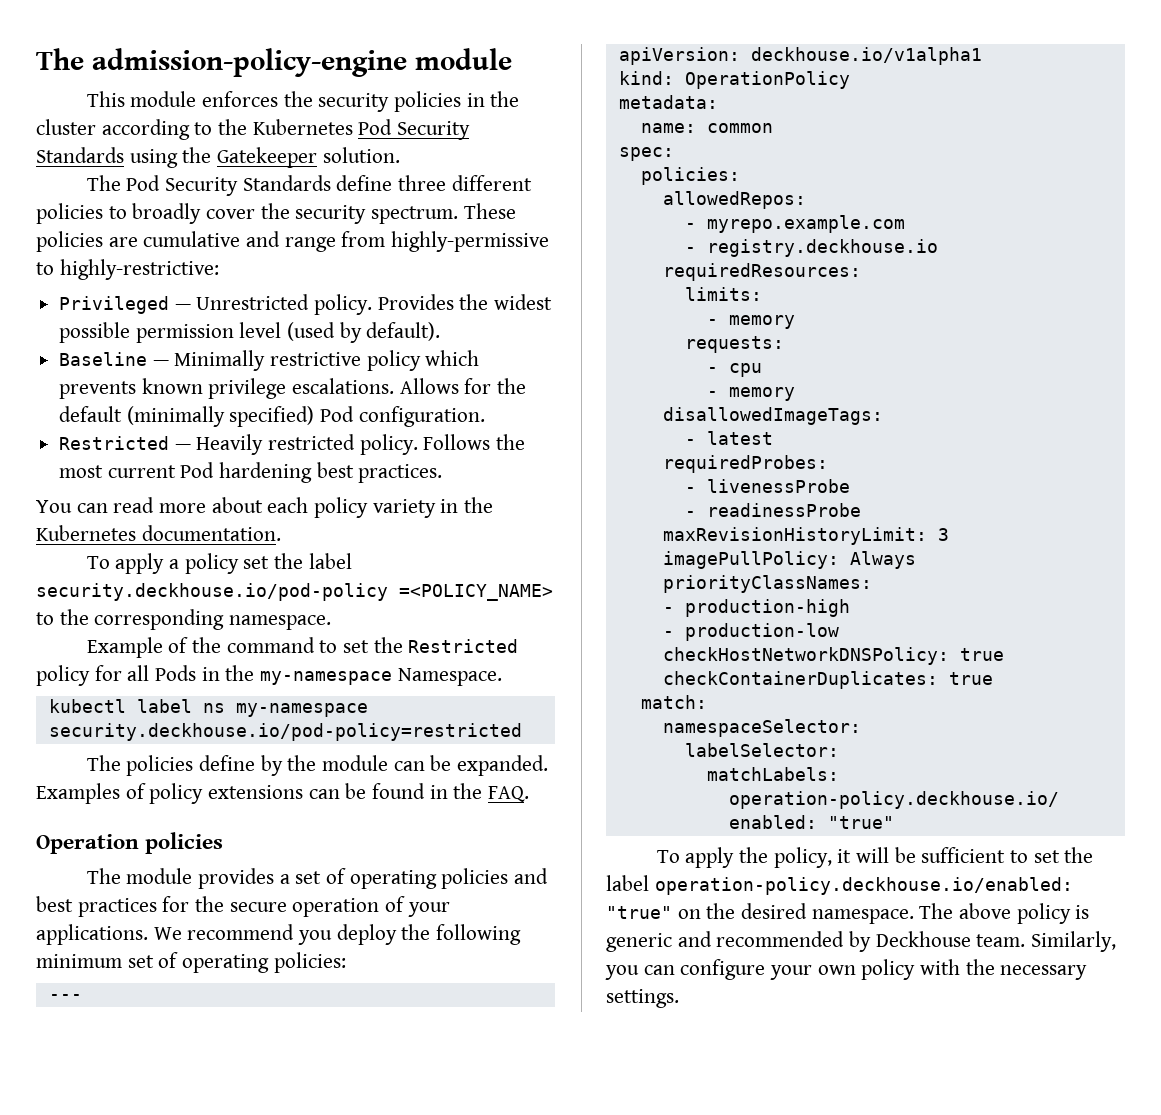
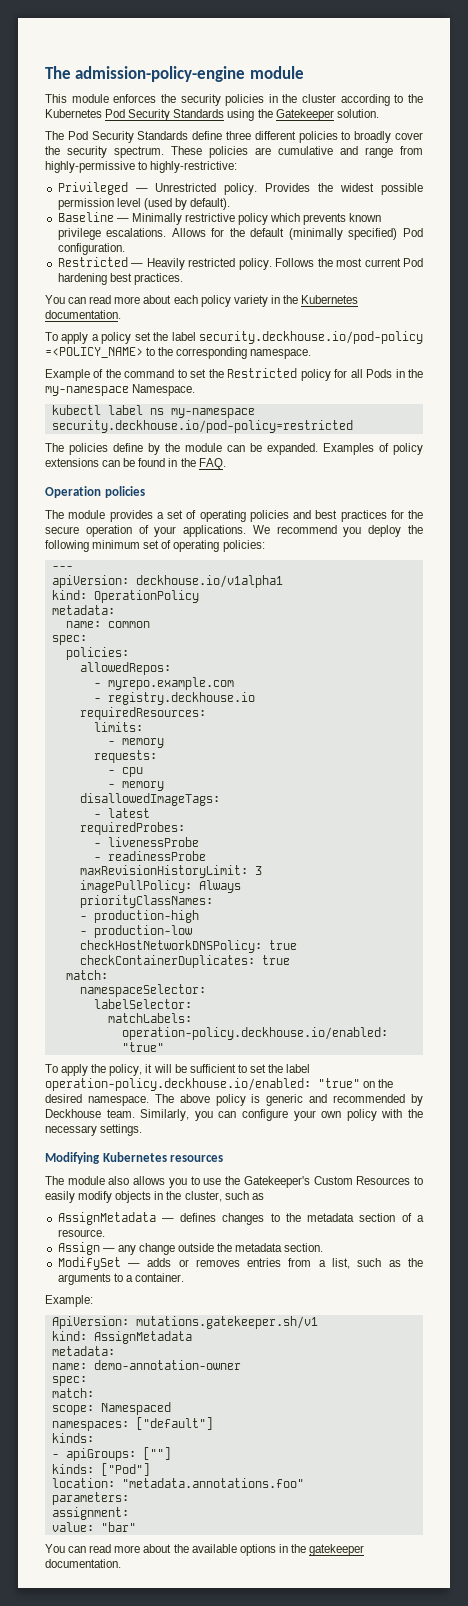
+ Modifying Kubernetes resources
+ The module also allows you to use the Gatekeeper's Custom Resources to easily modify objects in the cluster, such as
+ AssignMetadata — defines changes to the metadata section of a resource.
+ Assign — any change outside the metadata section.
+ ModifySet — adds or removes entries from a list, such as the arguments to a container.
+ Example:
+ ApiVersion: mutations.gatekeeper.sh/v1
+ kind: AssignMetadata
+ metadata:
+ name: demo-annotation-owner
+ spec:
+ match:
+ scope: Namespaced
+ namespaces: ["default"]
+ kinds:
+ - apiGroups: [""]
+ kinds: ["Pod"]
+ location: "metadata.annotations.foo"
+ parameters:
+ assignment:
+ value: "bar"
+ You can read more about the available options in the gatekeeper documentation.

